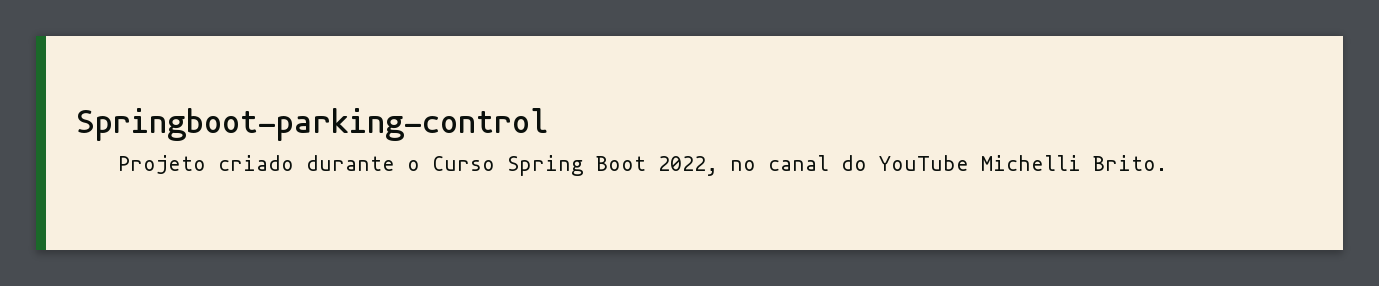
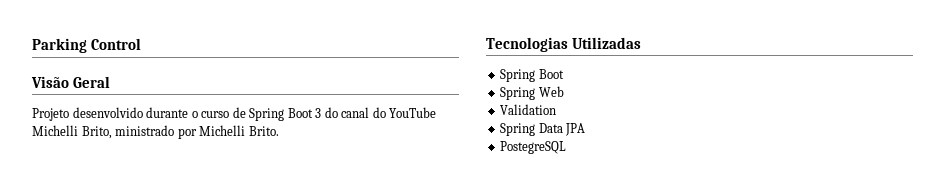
- Springboot-parking-control
+ Parking Control
+ Visão Geral
- Projeto criado durante o Curso Spring Boot 2022, no canal do YouTube Michelli Brito.
+ Projeto desenvolvido durante o curso de Spring Boot 3 do canal do YouTube Michelli Brito, ministrado por Michelli Brito.
+ Tecnologias Utilizadas
+ Spring Boot
+ Spring Web
+ Validation
+ Spring Data JPA
+ PostegreSQL

